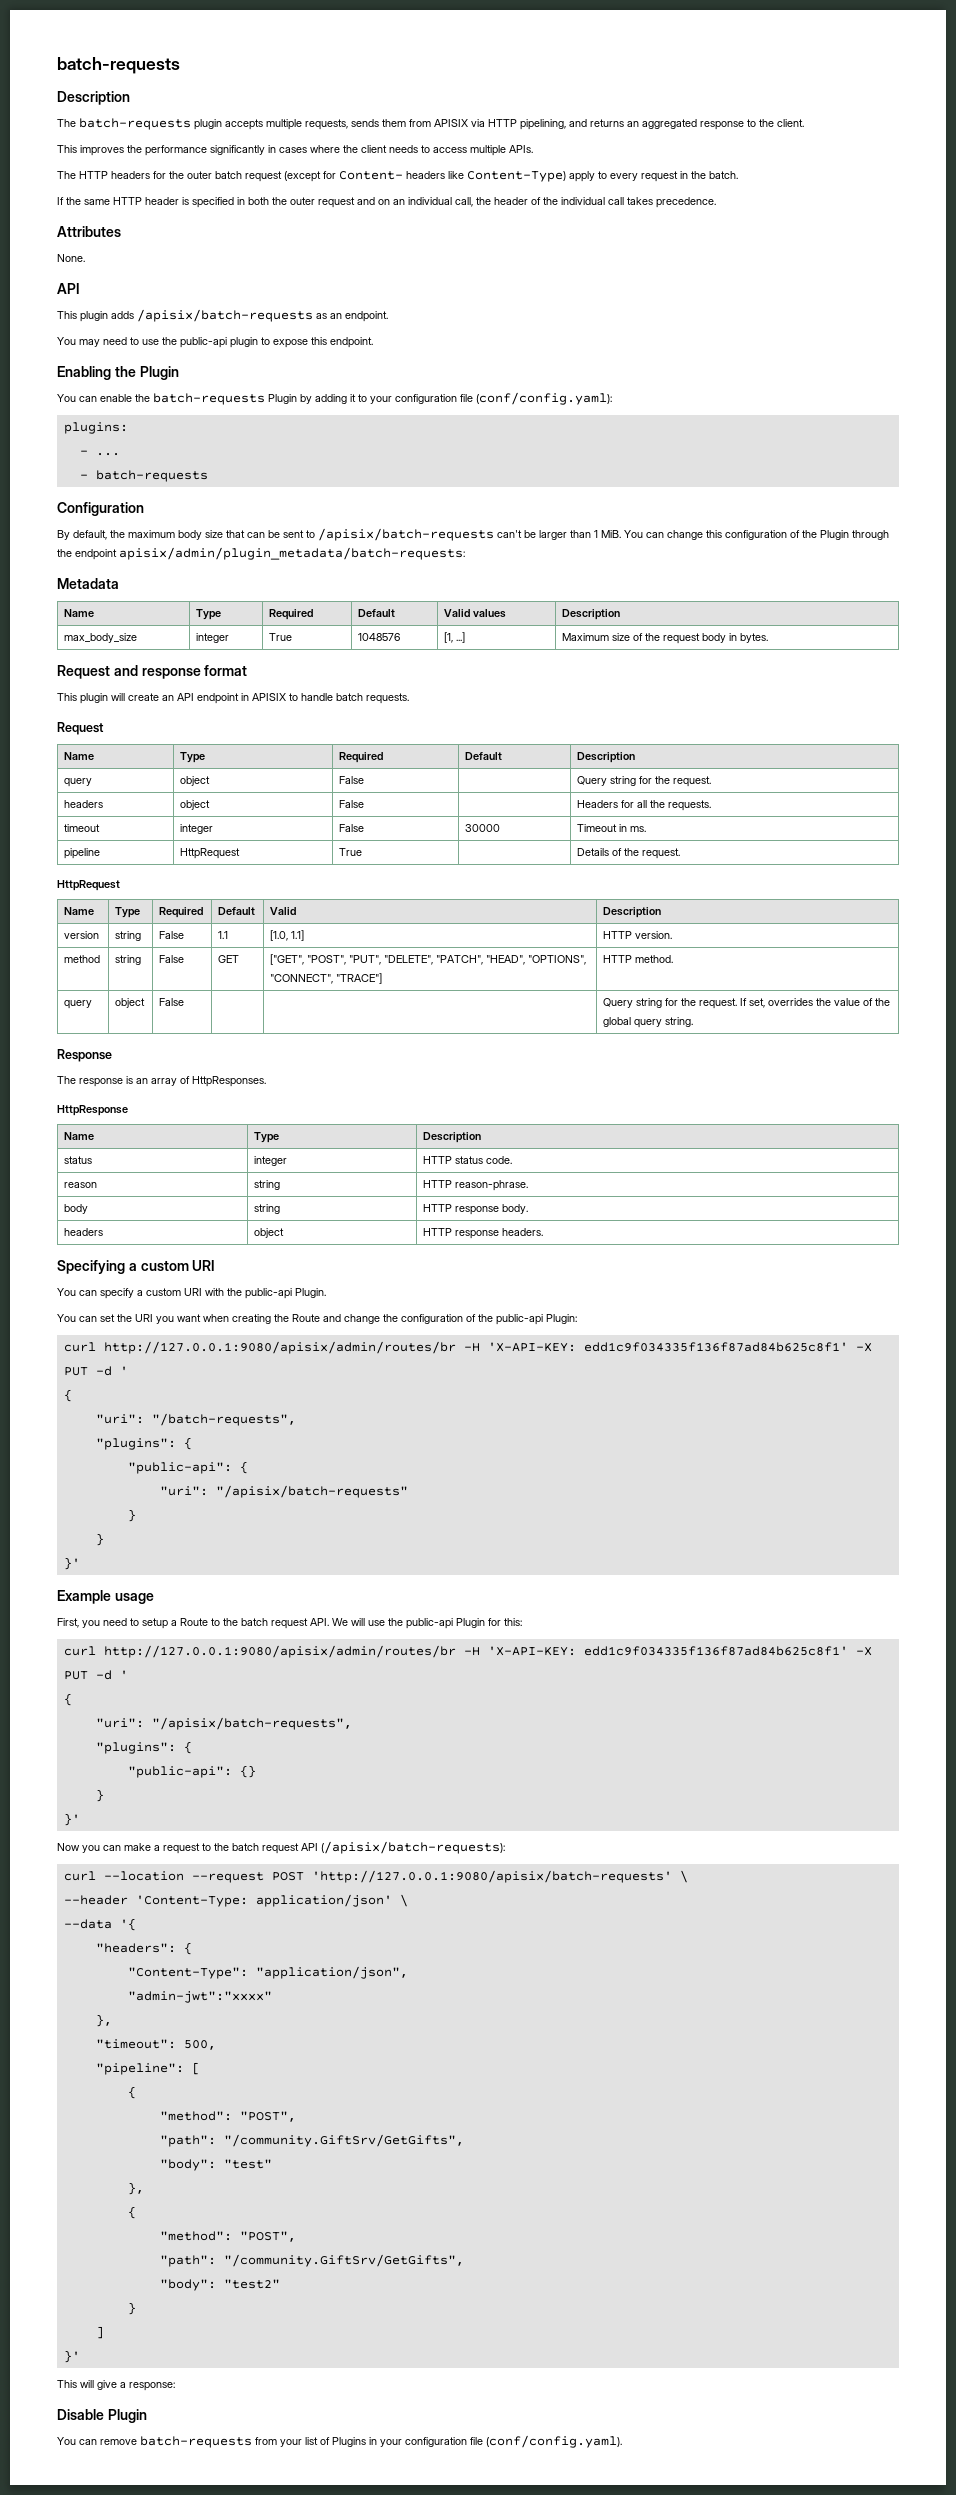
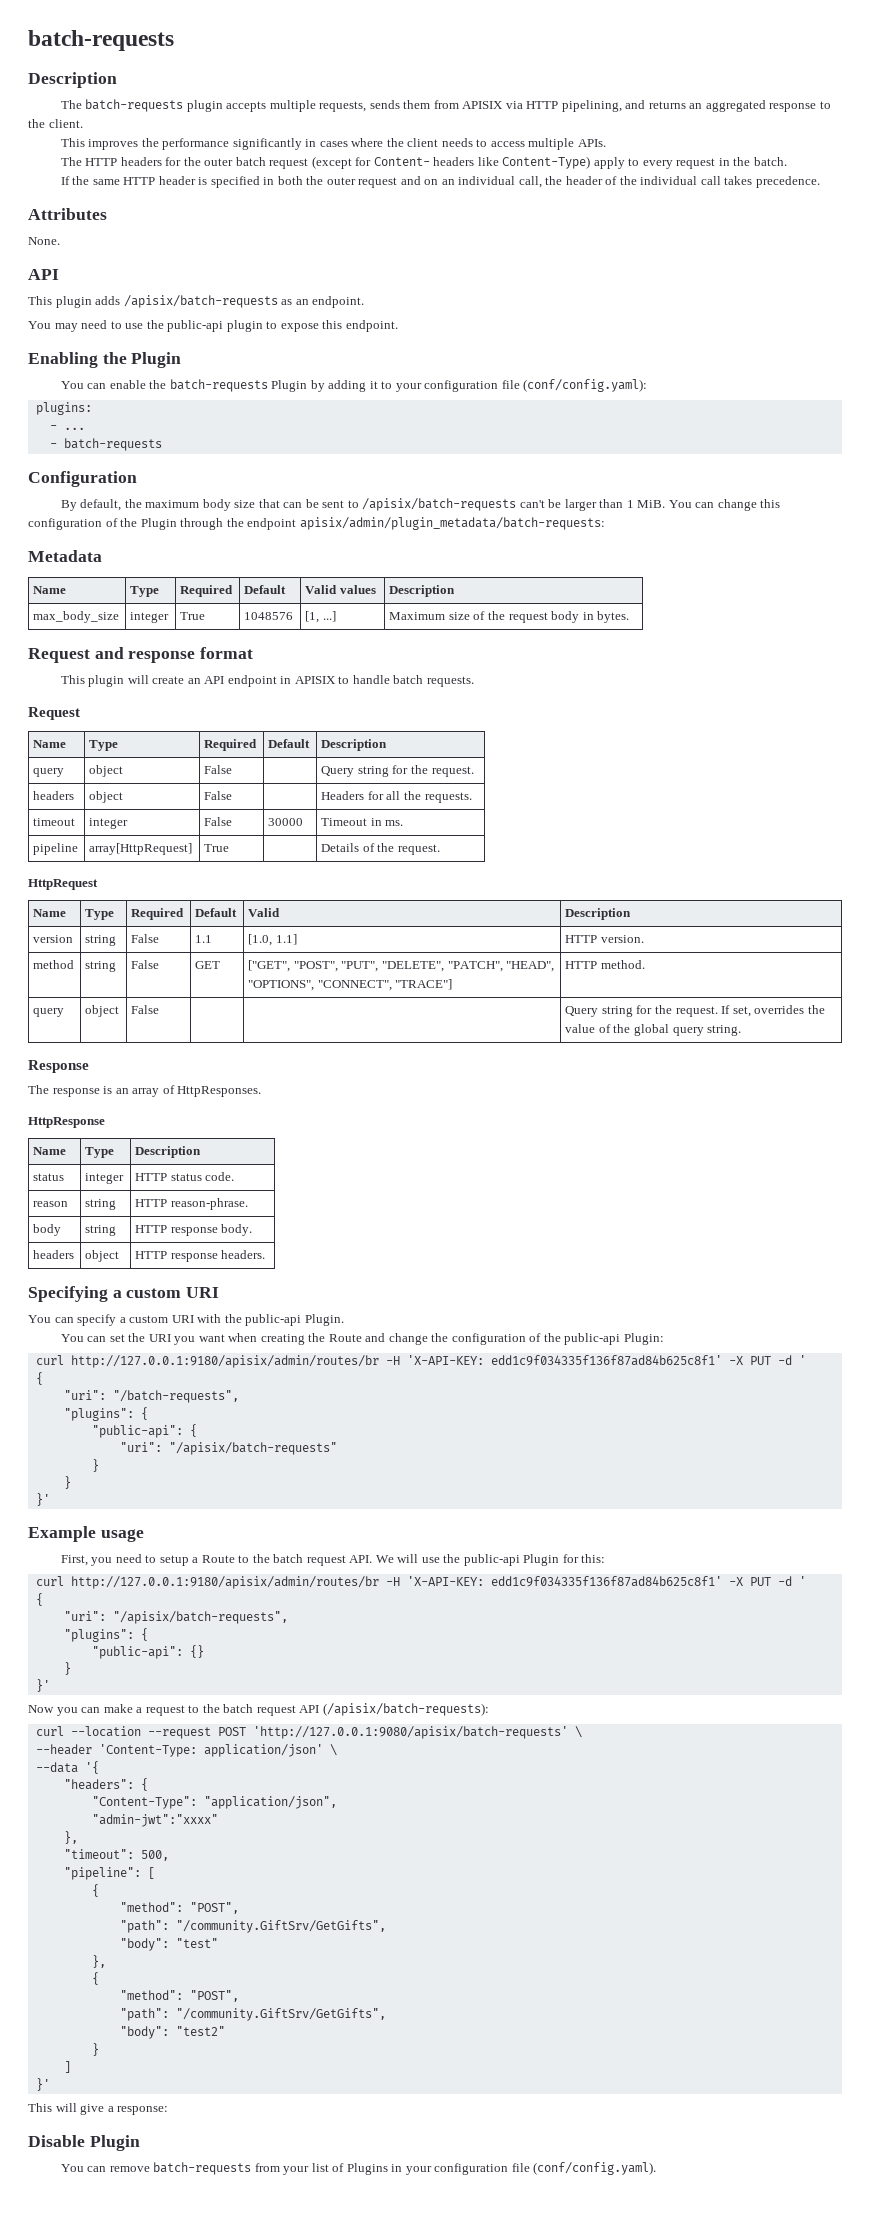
- pipeline | HttpRequest | True | | Details of the request.
+ pipeline | array[HttpRequest] | True | | Details of the request.
  You can set the URI you want when creating the Route and change the configuration of the public-api Plugin:
- curl http://127.0.0.1:9080/apisix/admin/routes/br -H 'X-API-KEY: edd1c9f034335f136f87ad84b625c8f1' -X PUT -d '
+ curl http://127.0.0.1:9180/apisix/admin/routes/br -H 'X-API-KEY: edd1c9f034335f136f87ad84b625c8f1' -X PUT -d '
  First, you need to setup a Route to the batch request API. We will use the public-api Plugin for this:
- curl http://127.0.0.1:9080/apisix/admin/routes/br -H 'X-API-KEY: edd1c9f034335f136f87ad84b625c8f1' -X PUT -d '
+ curl http://127.0.0.1:9180/apisix/admin/routes/br -H 'X-API-KEY: edd1c9f034335f136f87ad84b625c8f1' -X PUT -d '

